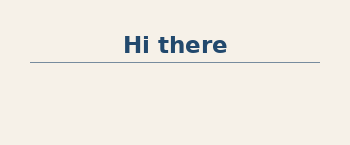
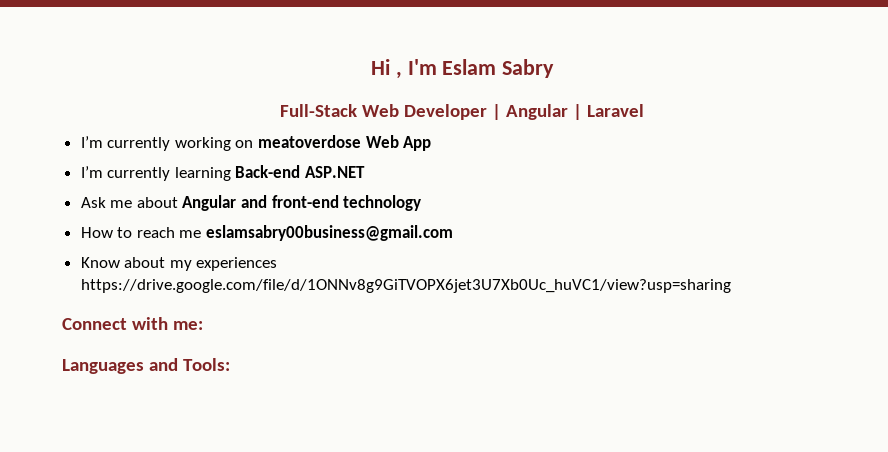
- Hi there
+ Hi , I'm Eslam Sabry
+ Full-Stack Web Developer | Angular | Laravel
+ I’m currently working on meatoverdose Web App
+ I’m currently learning Back-end ASP.NET
+ Ask me about Angular and front-end technology
+ How to reach me eslamsabry00business@gmail.com
+ Know about my experiences https://drive.google.com/file/d/1ONNv8g9GiTVOPX6jet3U7Xb0Uc_huVC1/view?usp=sharing
+ Connect with me:
+ Languages and Tools:

